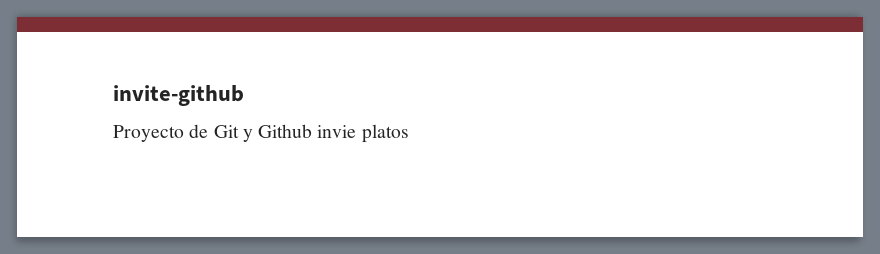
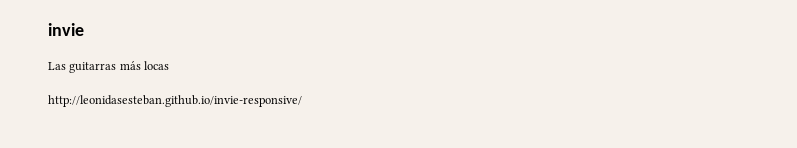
- invite-github
- Proyecto de Git y Github invie platos
+ invie
+ Las guitarras más locas
+ http://leonidasesteban.github.io/invie-responsive/

